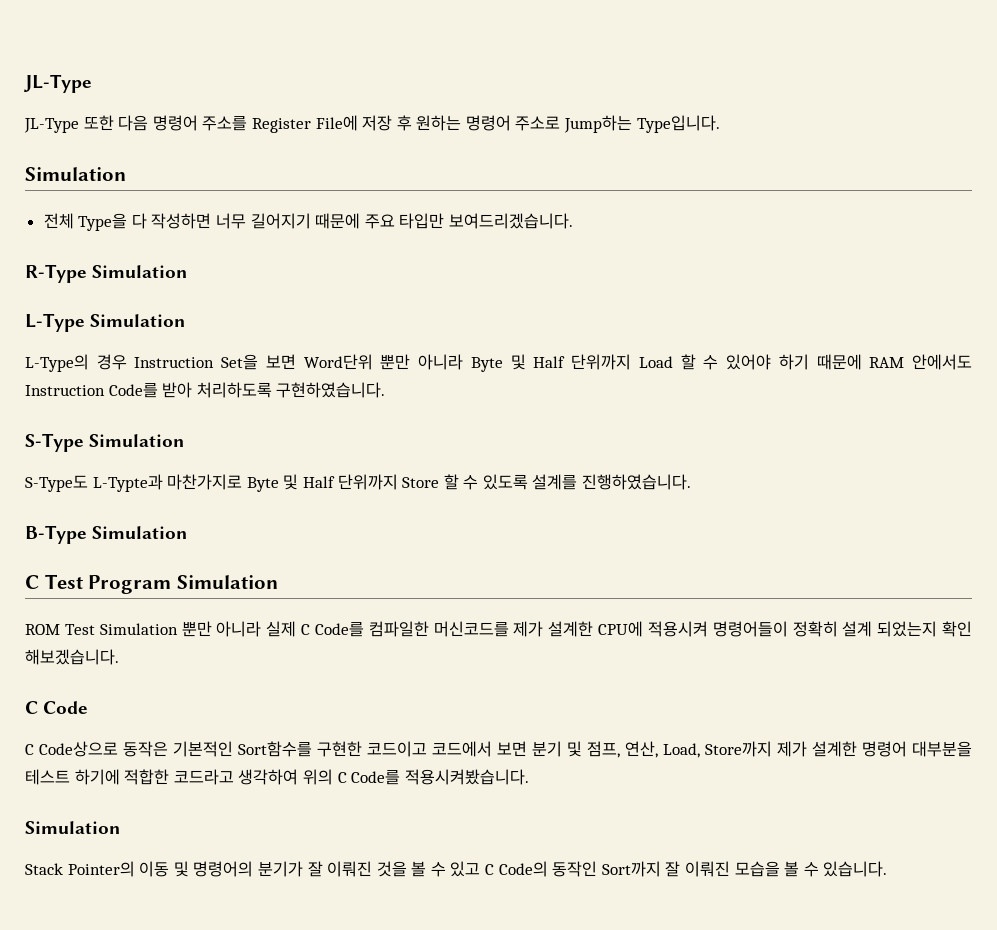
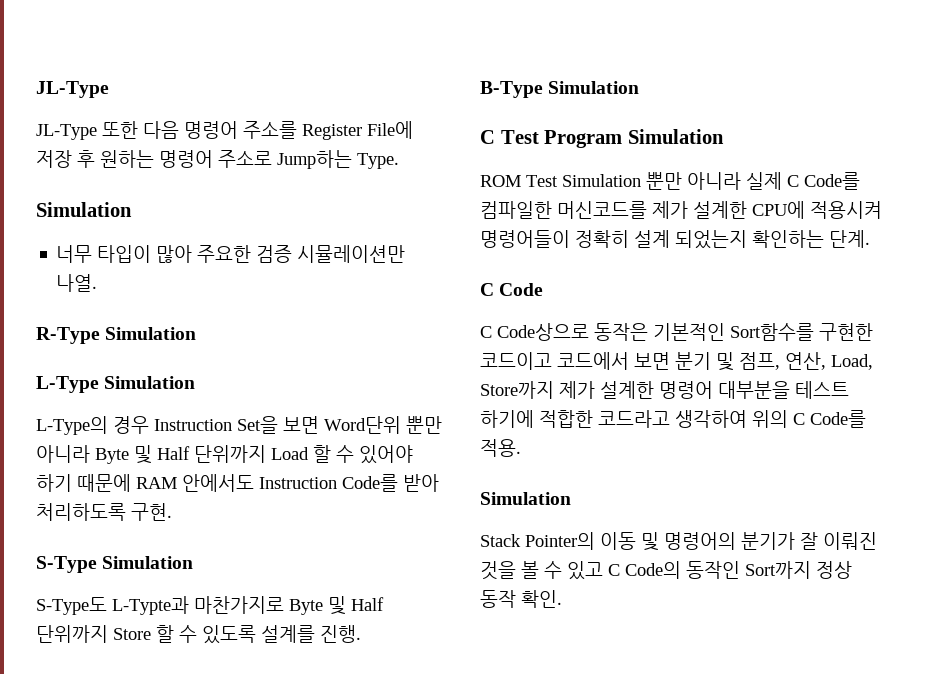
- JL-Type 또한 다음 명령어 주소를 Register File에 저장 후 원하는 명령어 주소로 Jump하는 Type입니다.
+ JL-Type 또한 다음 명령어 주소를 Register File에 저장 후 원하는 명령어 주소로 Jump하는 Type.
  Simulation
- 전체 Type을 다 작성하면 너무 길어지기 때문에 주요 타입만 보여드리겠습니다.
+ 너무 타입이 많아 주요한 검증 시뮬레이션만 나열.
- L-Type의 경우 Instruction Set을 보면 Word단위 뿐만 아니라 Byte 및 Half 단위까지 Load 할 수 있어야 하기 때문에 RAM 안에서도 Instruction Code를 받아 처리하도록 구현하였습니다.
+ L-Type의 경우 Instruction Set을 보면 Word단위 뿐만 아니라 Byte 및 Half 단위까지 Load 할 수 있어야 하기 때문에 RAM 안에서도 Instruction Code를 받아 처리하도록 구현.
- S-Type도 L-Typte과 마찬가지로 Byte 및 Half 단위까지 Store 할 수 있도록 설계를 진행하였습니다.
+ S-Type도 L-Typte과 마찬가지로 Byte 및 Half 단위까지 Store 할 수 있도록 설계를 진행.
- ROM Test Simulation 뿐만 아니라 실제 C Code를 컴파일한 머신코드를 제가 설계한 CPU에 적용시켜 명령어들이 정확히 설계 되었는지 확인 해보겠습니다.
+ ROM Test Simulation 뿐만 아니라 실제 C Code를 컴파일한 머신코드를 제가 설계한 CPU에 적용시켜 명령어들이 정확히 설계 되었는지 확인하는 단계.
- C Code상으로 동작은 기본적인 Sort함수를 구현한 코드이고 코드에서 보면 분기 및 점프, 연산, Load, Store까지 제가 설계한 명령어 대부분을 테스트 하기에 적합한 코드라고 생각하여 위의 C Code를 적용시켜봤습니다.
+ C Code상으로 동작은 기본적인 Sort함수를 구현한 코드이고 코드에서 보면 분기 및 점프, 연산, Load, Store까지 제가 설계한 명령어 대부분을 테스트 하기에 적합한 코드라고 생각하여 위의 C Code를 적용.
- Stack Pointer의 이동 및 명령어의 분기가 잘 이뤄진 것을 볼 수 있고 C Code의 동작인 Sort까지 잘 이뤄진 모습을 볼 수 있습니다.
+ Stack Pointer의 이동 및 명령어의 분기가 잘 이뤄진 것을 볼 수 있고 C Code의 동작인 Sort까지 정상 동작 확인.

